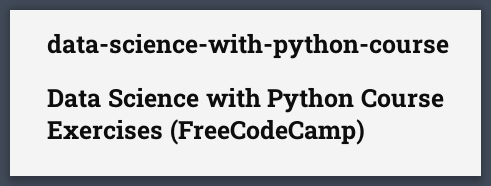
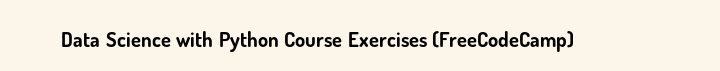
- data-science-with-python-course

